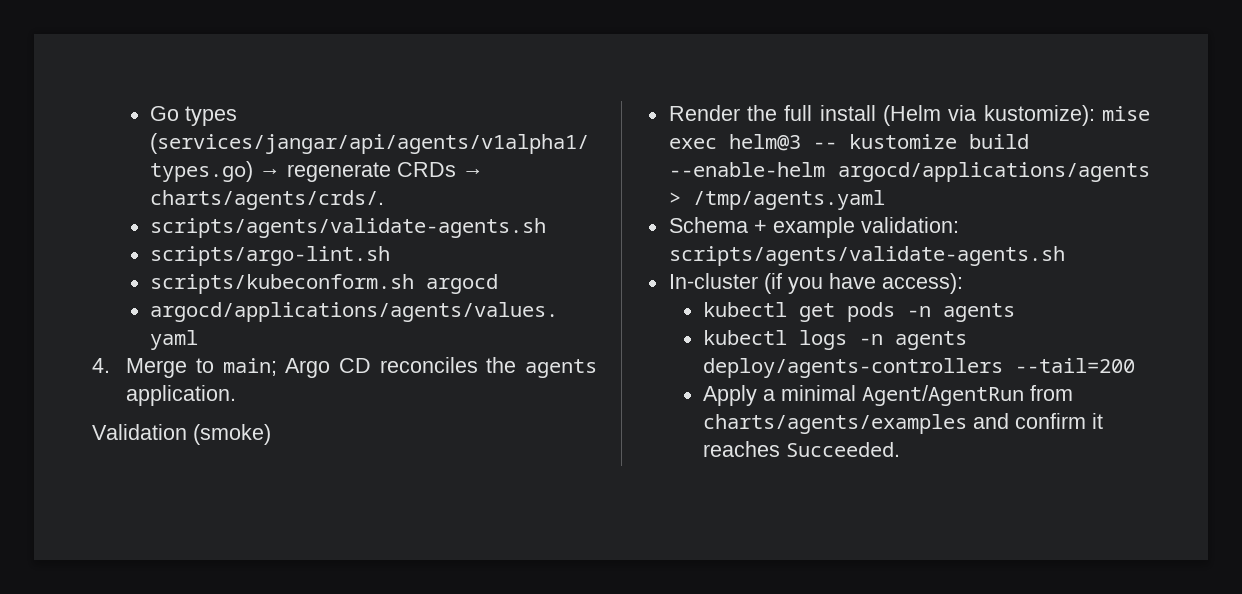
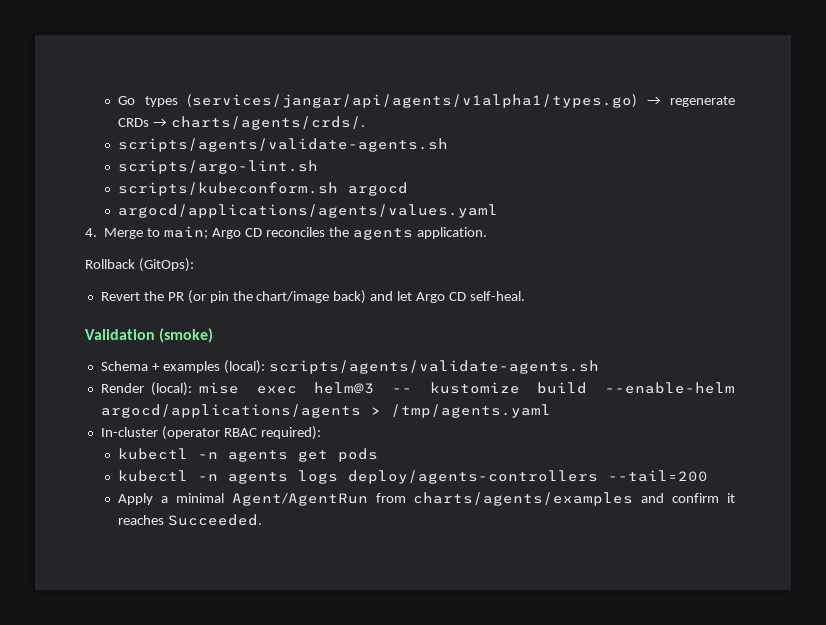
+ Rollback (GitOps):
+ Revert the PR (or pin the chart/image back) and let Argo CD self-heal.
  Validation (smoke)
- Render the full install (Helm via kustomize): mise exec helm@3 -- kustomize build --enable-helm argocd/applications/agents > /tmp/agents.yaml
+ Schema + examples (local): scripts/agents/validate-agents.sh
+ Render (local): mise exec helm@3 -- kustomize build --enable-helm argocd/applications/agents > /tmp/agents.yaml
- Schema + example validation: scripts/agents/validate-agents.sh
- In-cluster (if you have access):
- kubectl get pods -n agents
- kubectl logs -n agents deploy/agents-controllers --tail=200
+ In-cluster (operator RBAC required):
+ kubectl -n agents get pods
+ kubectl -n agents logs deploy/agents-controllers --tail=200

